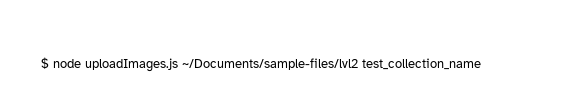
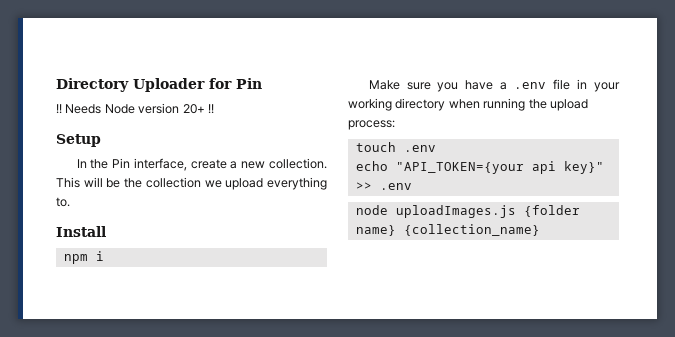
- $ node uploadImages.js ~/Documents/sample-files/lvl2 test_collection_name
+ Directory Uploader for Pin
+ !! Needs Node version 20+ !!
+ Setup
+ In the Pin interface, create a new collection. This will be the collection we upload everything to.
+ Install
+ npm i
+ Make sure you have a .env file in your working directory when running the upload process:
+ touch .env
+ echo "API_TOKEN={your api key}" >> .env
+ node uploadImages.js {folder name} {collection_name}

